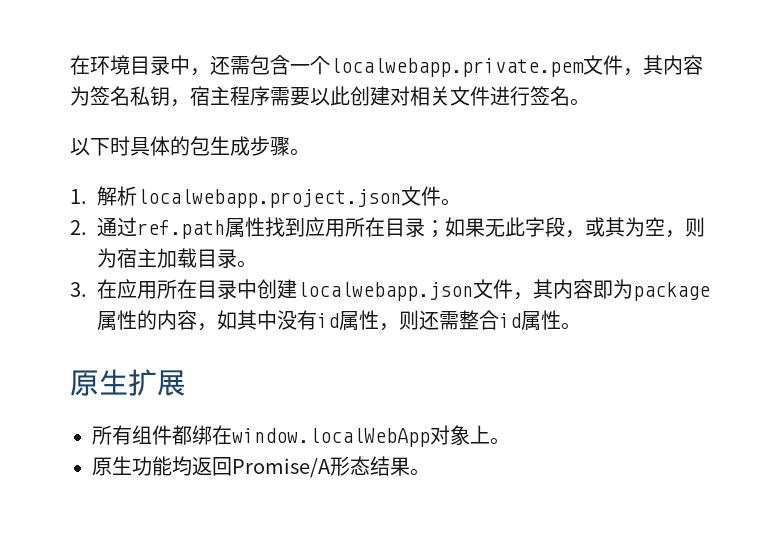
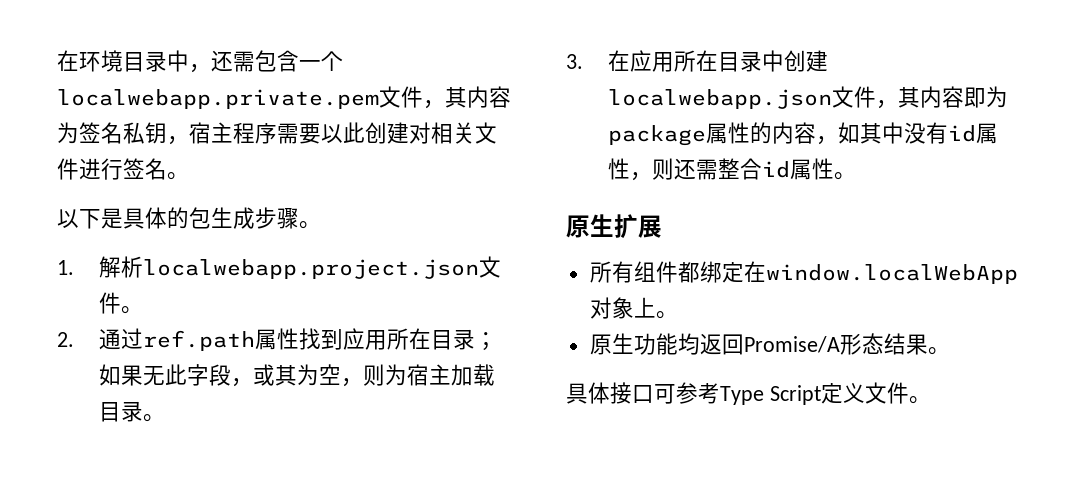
- 以下时具体的包生成步骤。
+ 以下是具体的包生成步骤。
- 所有组件都绑在window.localWebApp对象上。
+ 所有组件都绑定在window.localWebApp对象上。
+ 具体接口可参考Type Script定义文件。

